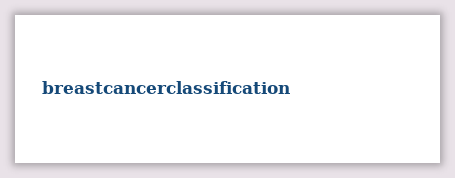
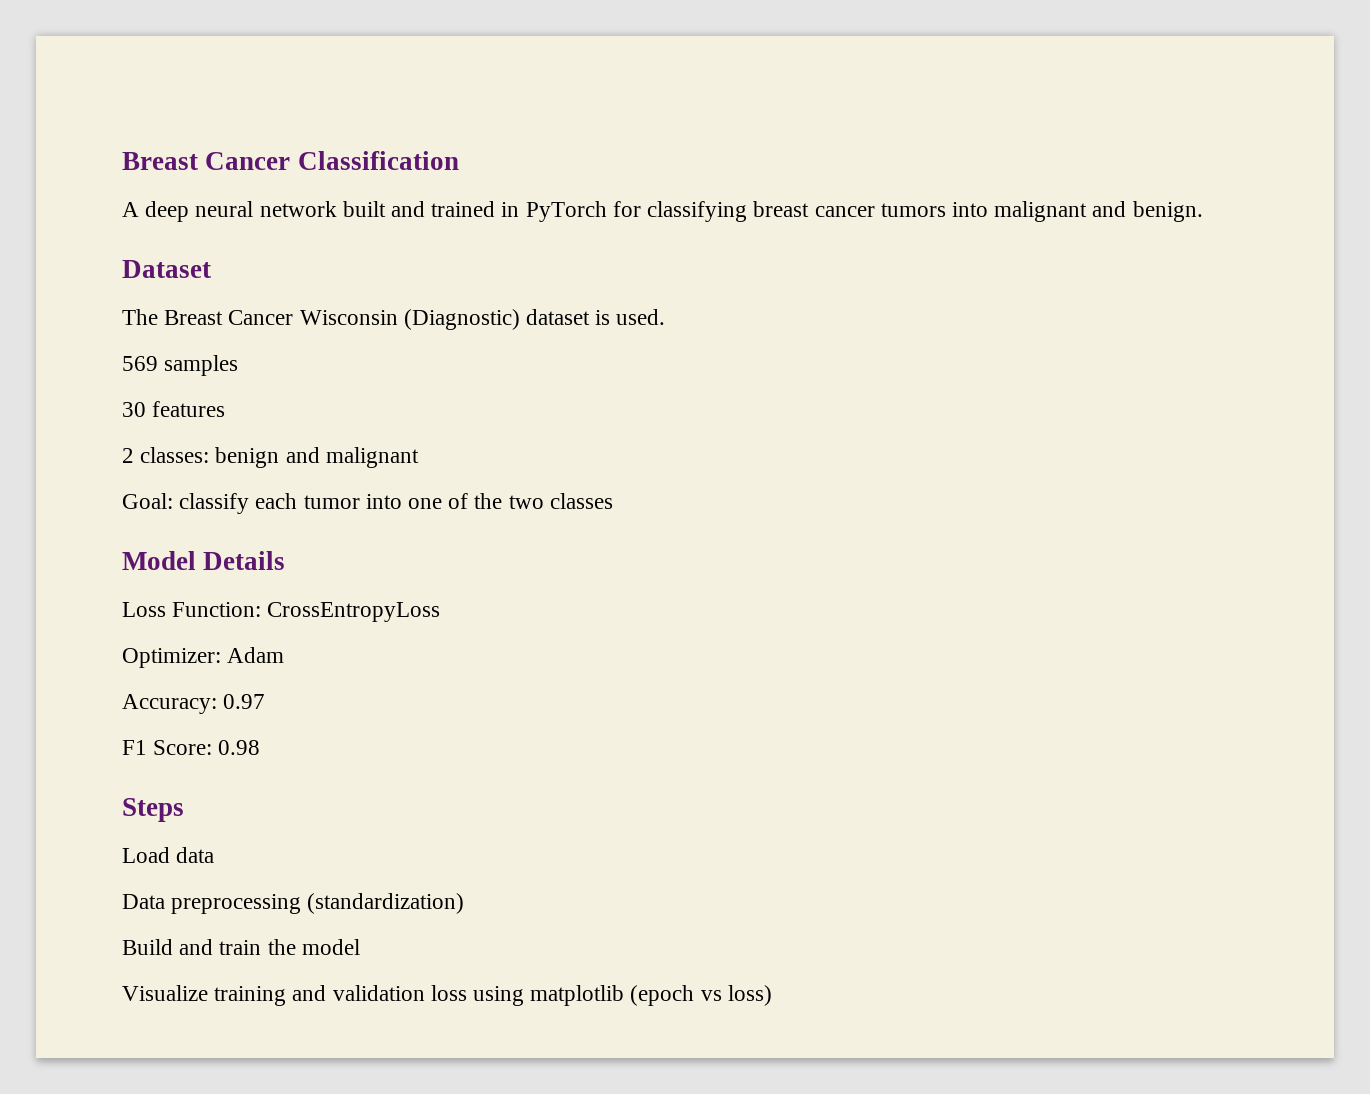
- breastcancerclassification
+ Breast Cancer Classification
+ A deep neural network built and trained in PyTorch for classifying breast cancer tumors into malignant and benign.
+ Dataset
+ The Breast Cancer Wisconsin (Diagnostic) dataset is used.
+ 569 samples
+ 30 features
+ 2 classes: benign and malignant
+ Goal: classify each tumor into one of the two classes
+ Model Details
+ Loss Function: CrossEntropyLoss
+ Optimizer: Adam
+ Accuracy: 0.97
+ F1 Score: 0.98
+ Steps
+ Load data
+ Data preprocessing (standardization)
+ Build and train the model
+ Visualize training and validation loss using matplotlib (epoch vs loss)

